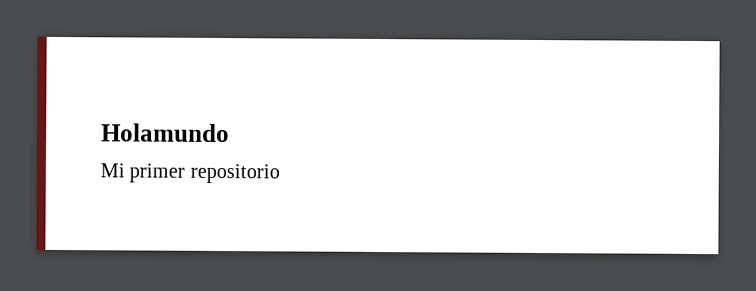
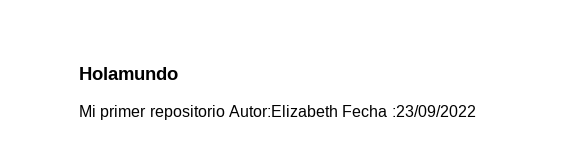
- Mi primer repositorio
+ Mi primer repositorio Autor:Elizabeth Fecha :23/09/2022

